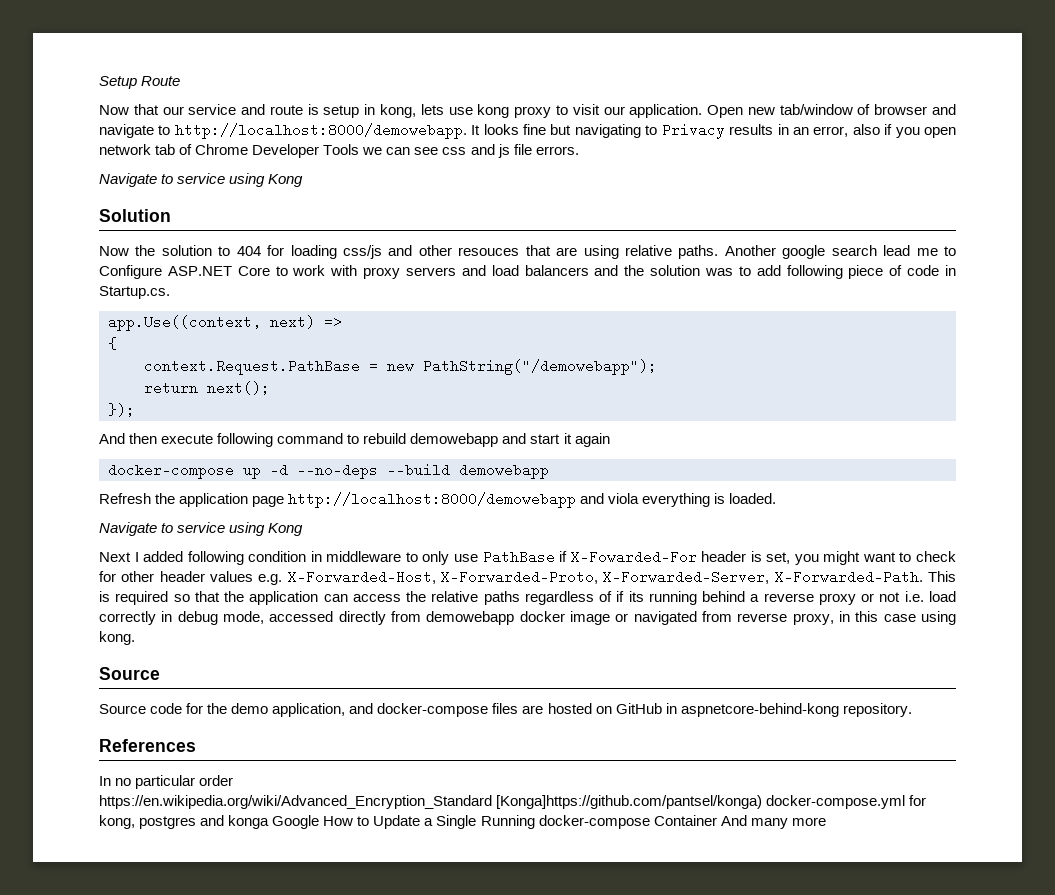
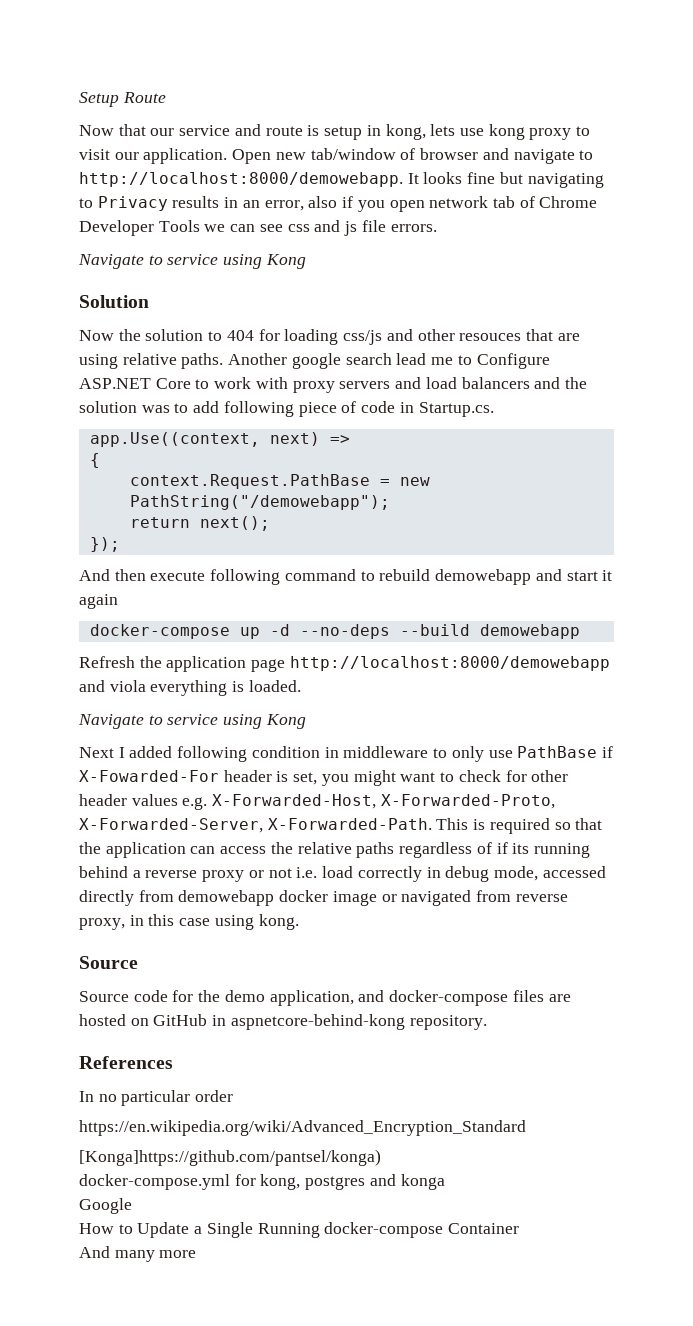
- https://en.wikipedia.org/wiki/Advanced_Encryption_Standard [Konga]https://github.com/pantsel/konga) docker-compose.yml for kong, postgres and konga Google How to Update a Single Running docker-compose Container And many more
+ https://en.wikipedia.org/wiki/Advanced_Encryption_Standard
+ [Konga]https://github.com/pantsel/konga)
+ docker-compose.yml for kong, postgres and konga
+ Google
+ How to Update a Single Running docker-compose Container
+ And many more

